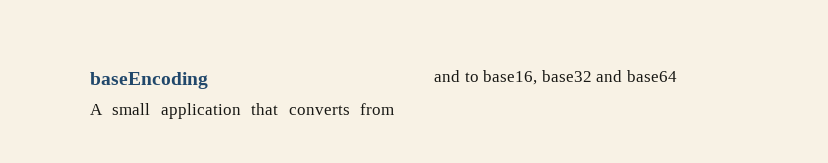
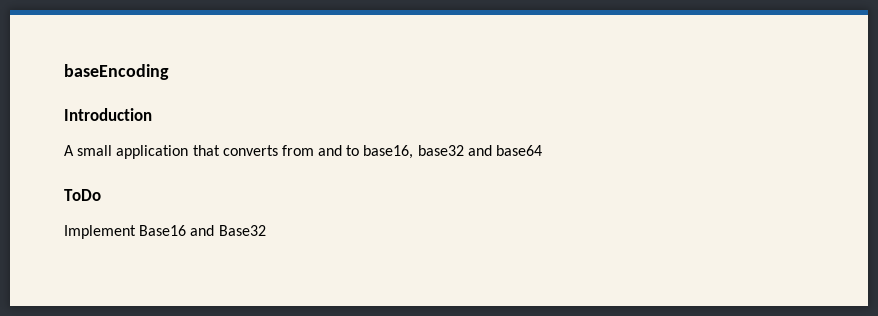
+ Introduction
+ ToDo
+ Implement Base16 and Base32

